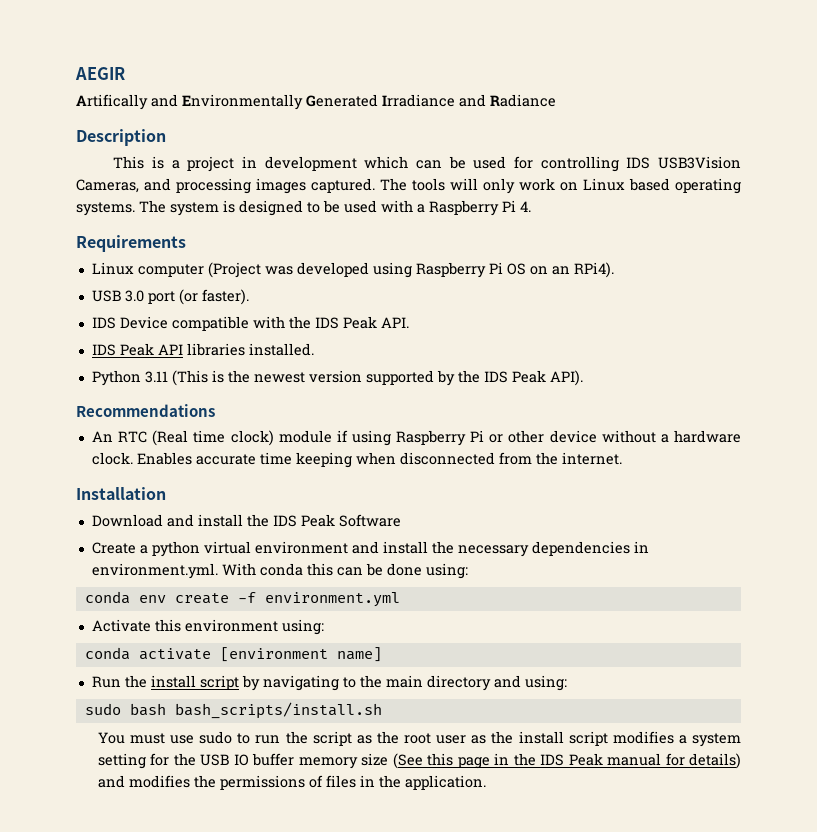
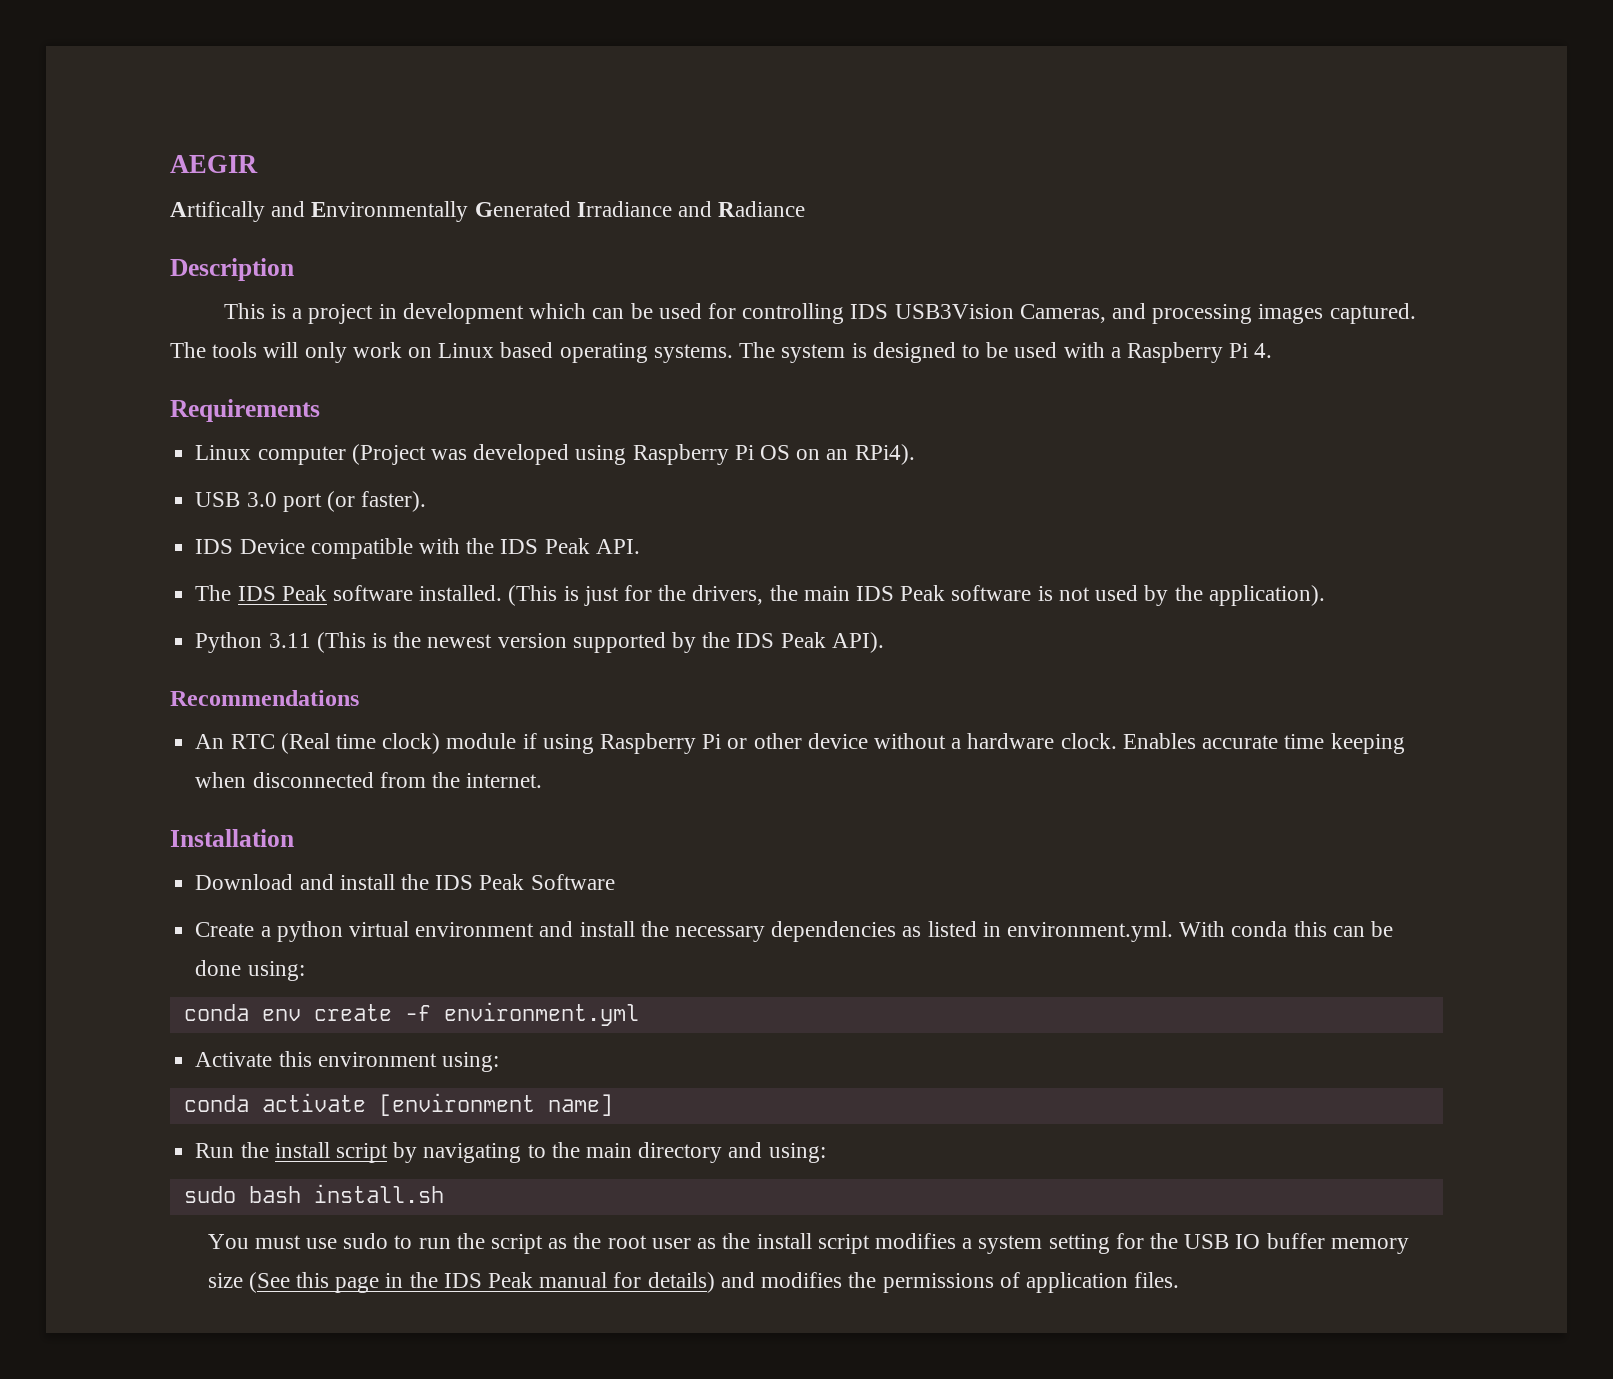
- IDS Peak API libraries installed.
+ The IDS Peak software installed. (This is just for the drivers, the main IDS Peak software is not used by the application).
- Create a python virtual environment and install the necessary dependencies in environment.yml. With conda this can be done using:
+ Create a python virtual environment and install the necessary dependencies as listed in environment.yml. With conda this can be done using:
- sudo bash bash_scripts/install.sh
+ sudo bash install.sh
- You must use sudo to run the script as the root user as the install script modifies a system setting for the USB IO buffer memory size (See this page in the IDS Peak manual for details) and modifies the permissions of files in the application.
+ You must use sudo to run the script as the root user as the install script modifies a system setting for the USB IO buffer memory size (See this page in the IDS Peak manual for details) and modifies the permissions of application files.

